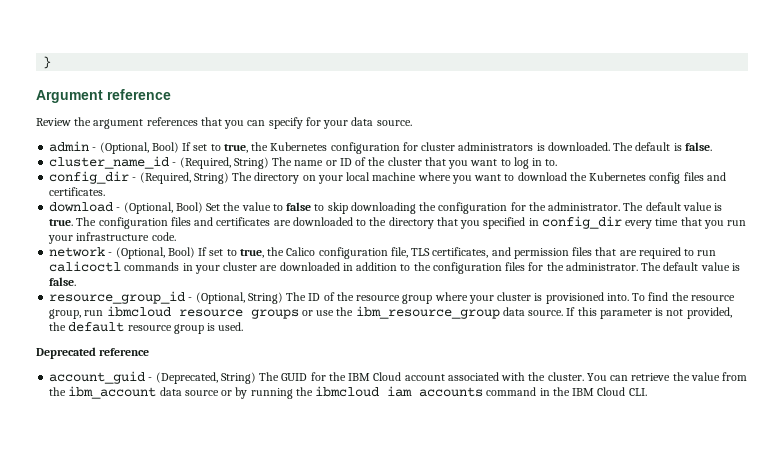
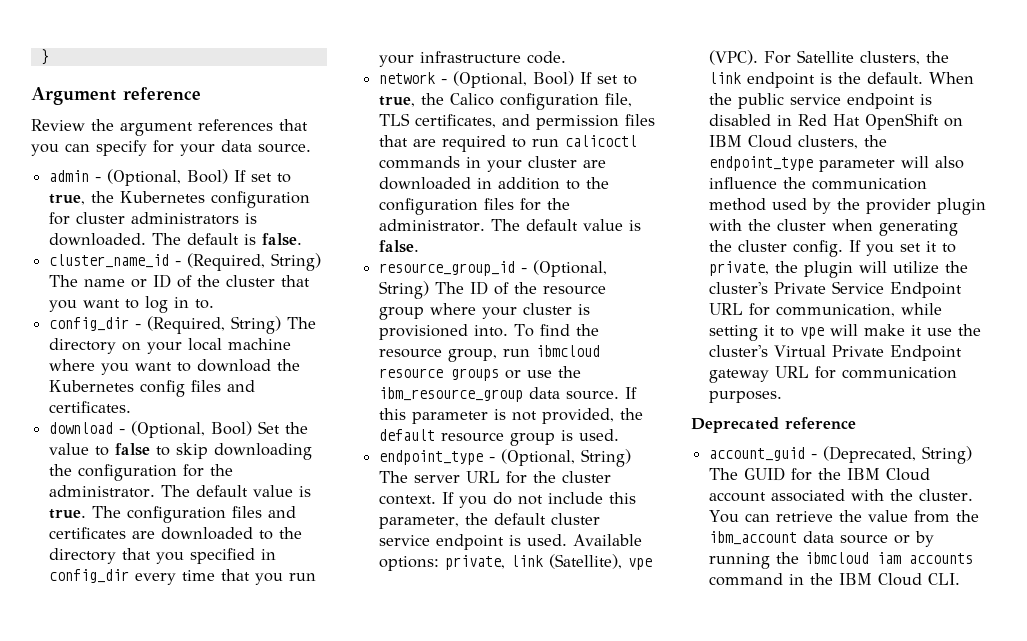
+ endpoint_type - (Optional, String) The server URL for the cluster context. If you do not include this parameter, the default cluster service endpoint is used. Available options: private, link (Satellite), vpe (VPC). For Satellite clusters, the link endpoint is the default. When the public service endpoint is disabled in Red Hat OpenShift on IBM Cloud clusters, the endpoint_type parameter will also influence the communication method used by the provider plugin with the cluster when generating the cluster config. If you set it to private, the plugin will utilize the cluster's Private Service Endpoint URL for communication, while setting it to vpe will make it use the cluster's Virtual Private Endpoint gateway URL for communication purposes.

